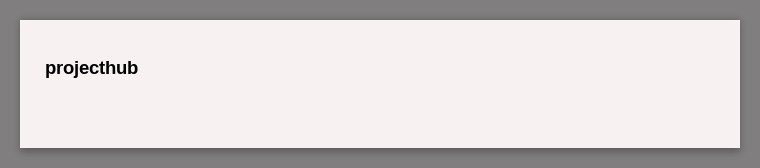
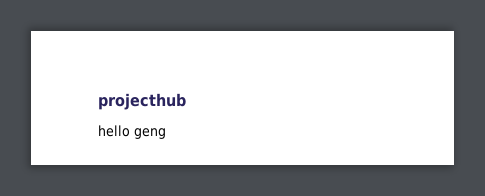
+ hello geng

